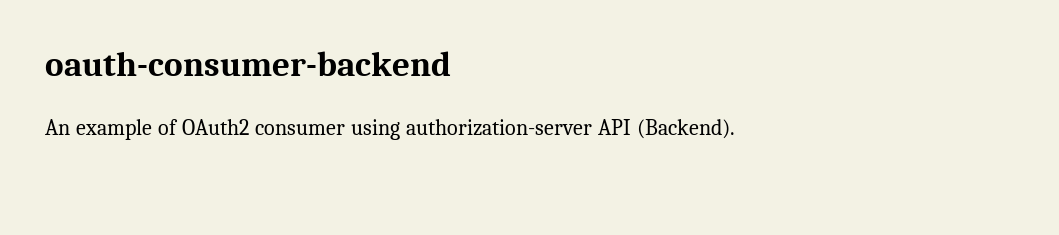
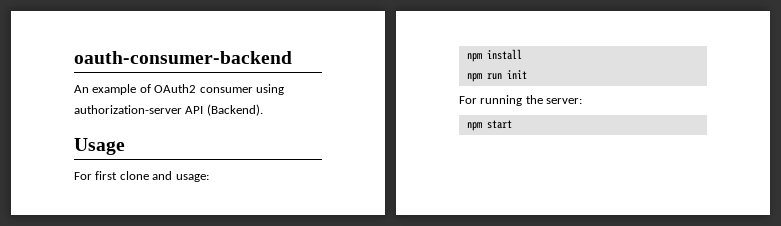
+ Usage
+ For first clone and usage:
+ npm install
+ npm run init
+ For running the server:
+ npm start

